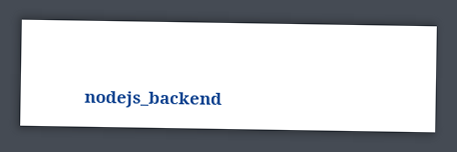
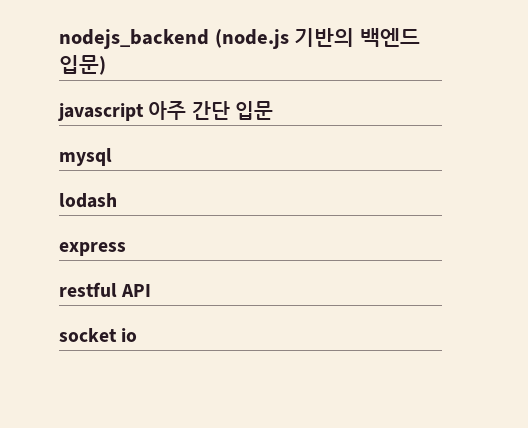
- nodejs_backend
+ nodejs_backend (node.js 기반의 백엔드 입문)
+ javascript 아주 간단 입문
+ mysql
+ lodash
+ express
+ restful API
+ socket io

